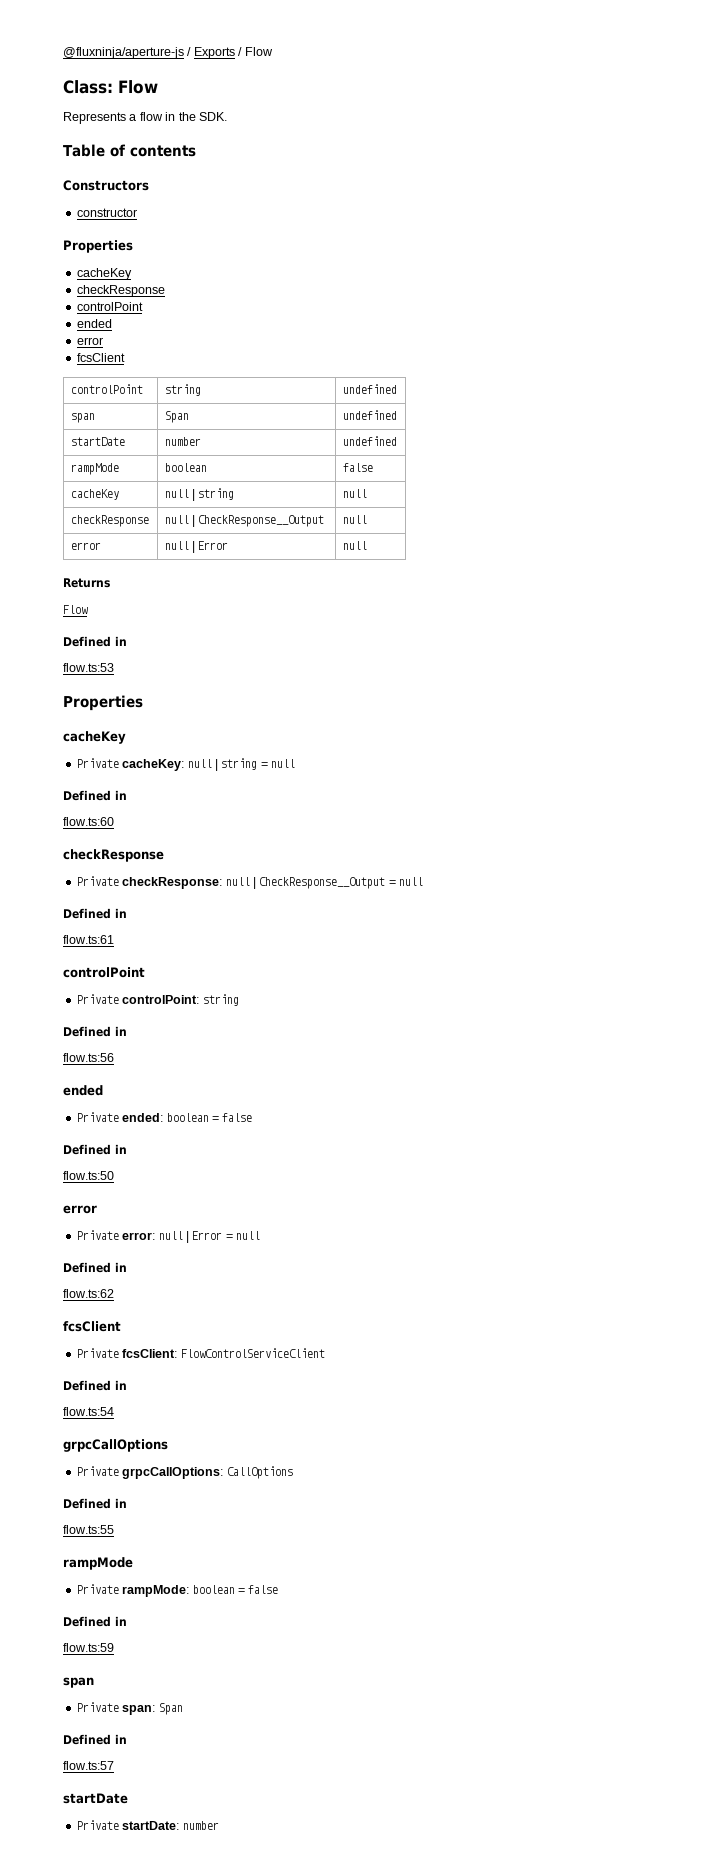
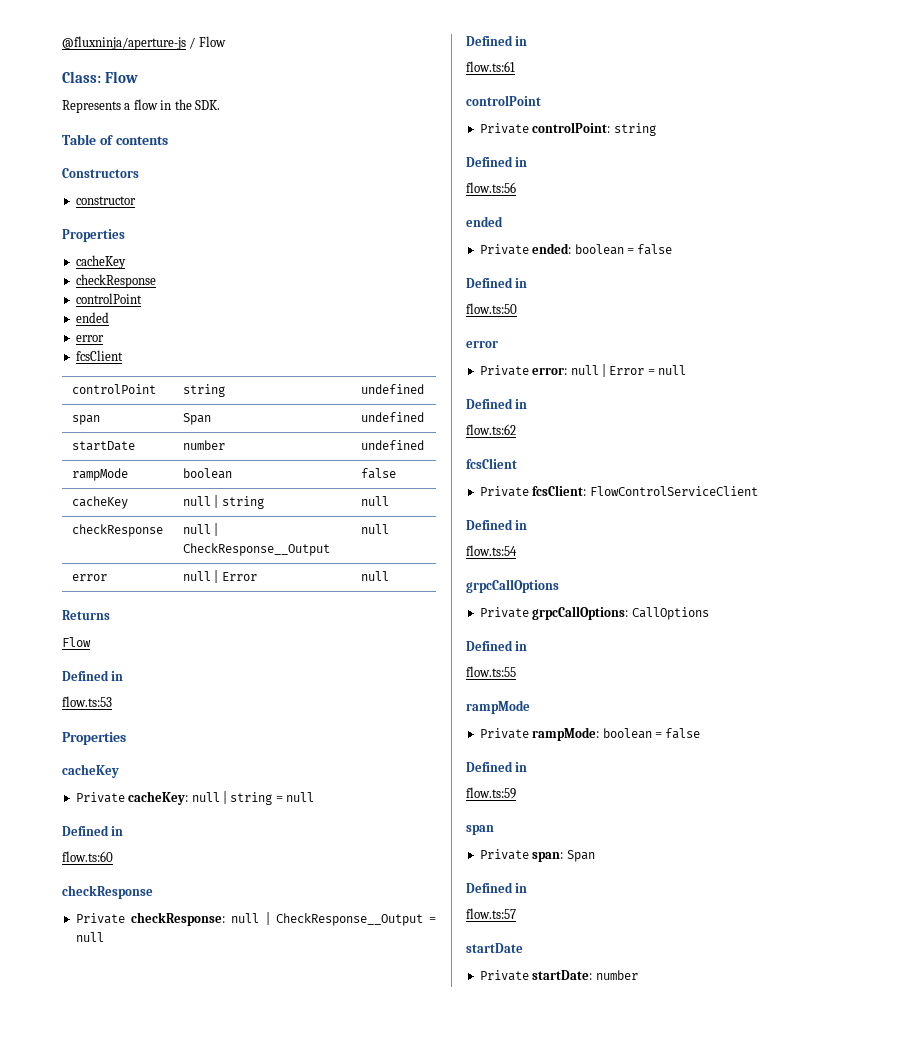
- @fluxninja/aperture-js / Exports / Flow
+ @fluxninja/aperture-js / Flow

